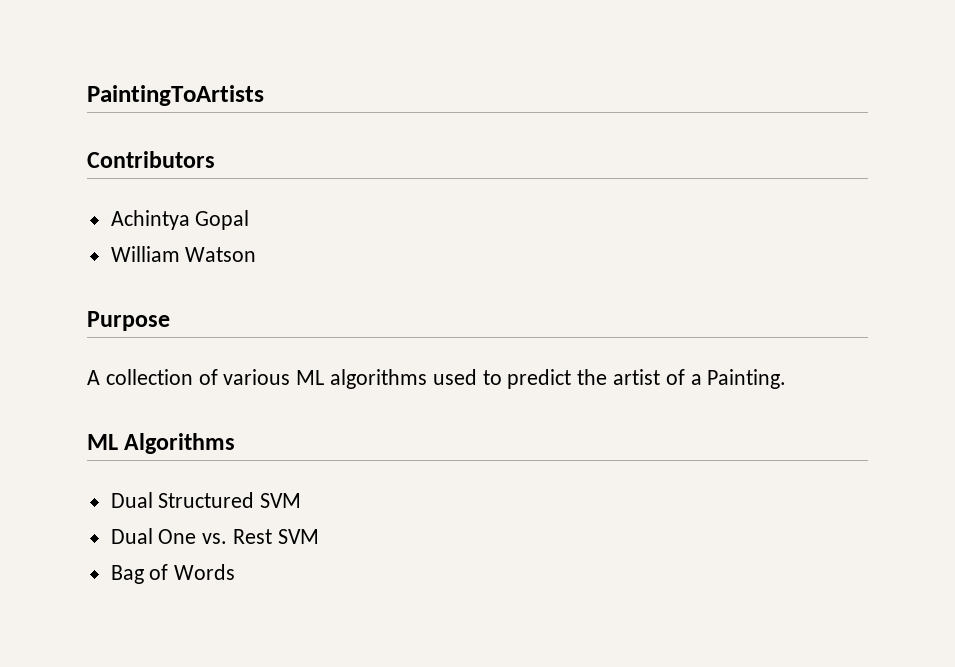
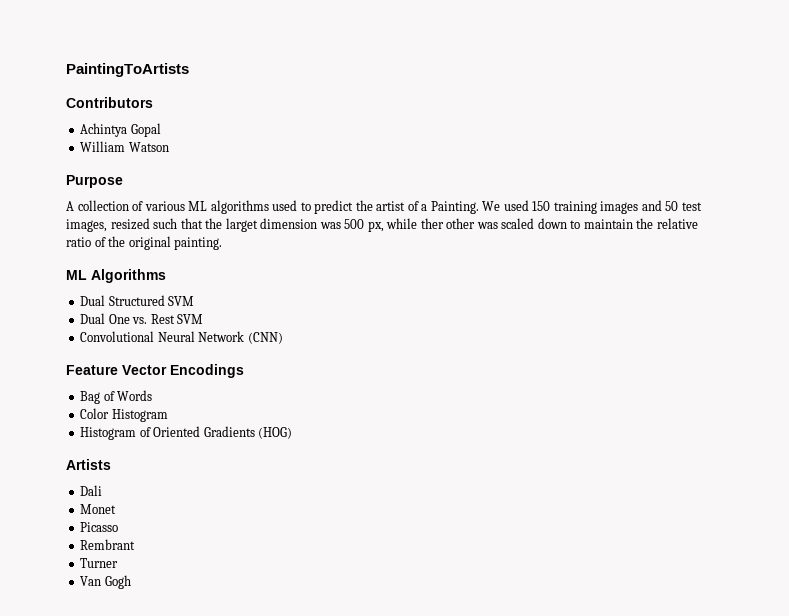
+ We used 150 training images and 50 test images, resized such that the larget dimension was 500 px, while ther other was scaled down to maintain the relative ratio of the original painting.
+ Convolutional Neural Network (CNN)
+ Feature Vector Encodings
  Bag of Words
+ Color Histogram
+ Histogram of Oriented Gradients (HOG)
+ Artists
+ Dali
+ Monet
+ Picasso
+ Rembrant
+ Turner
+ Van Gogh

